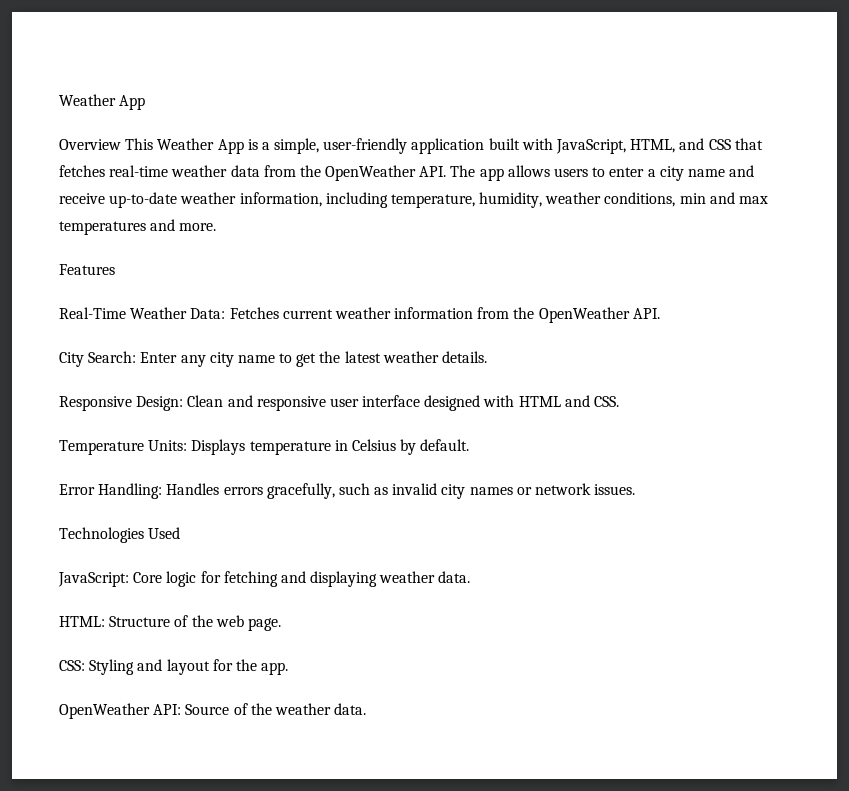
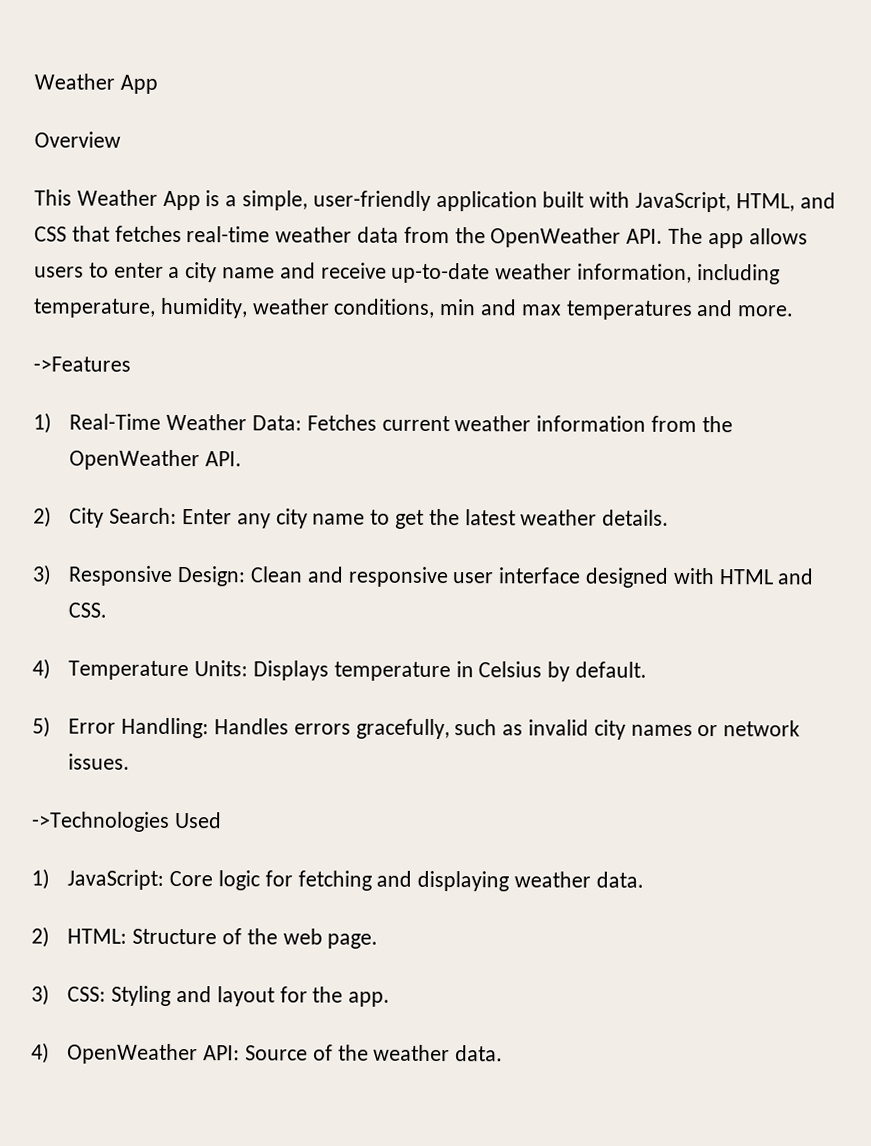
- Overview This Weather App is a simple, user-friendly application built with JavaScript, HTML, and CSS that fetches real-time weather data from the OpenWeather API. The app allows users to enter a city name and receive up-to-date weather information, including temperature, humidity, weather conditions, min and max temperatures and more.
+ Overview
+ This Weather App is a simple, user-friendly application built with JavaScript, HTML, and CSS that fetches real-time weather data from the OpenWeather API. The app allows users to enter a city name and receive up-to-date weather information, including temperature, humidity, weather conditions, min and max temperatures and more.
- Features
- Real-Time Weather Data: Fetches current weather information from the OpenWeather API.
+ ->Features
+ 1) Real-Time Weather Data: Fetches current weather information from the OpenWeather API.
- City Search: Enter any city name to get the latest weather details.
+ 2) City Search: Enter any city name to get the latest weather details.
- Responsive Design: Clean and responsive user interface designed with HTML and CSS.
+ 3) Responsive Design: Clean and responsive user interface designed with HTML and CSS.
- Temperature Units: Displays temperature in Celsius by default.
+ 4) Temperature Units: Displays temperature in Celsius by default.
- Error Handling: Handles errors gracefully, such as invalid city names or network issues.
+ 5) Error Handling: Handles errors gracefully, such as invalid city names or network issues.
- Technologies Used
+ ->Technologies Used
- JavaScript: Core logic for fetching and displaying weather data.
+ 1) JavaScript: Core logic for fetching and displaying weather data.
- HTML: Structure of the web page.
+ 2) HTML: Structure of the web page.
- CSS: Styling and layout for the app.
+ 3) CSS: Styling and layout for the app.
- OpenWeather API: Source of the weather data.
+ 4) OpenWeather API: Source of the weather data.

